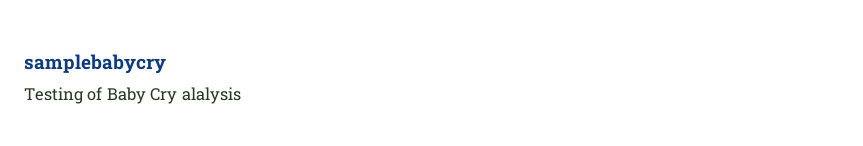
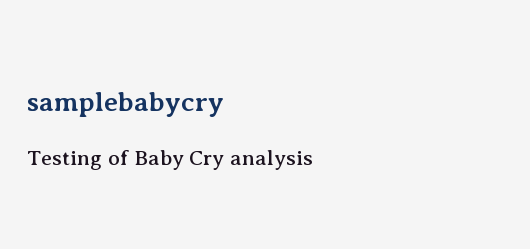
- Testing of Baby Cry alalysis
+ Testing of Baby Cry analysis

